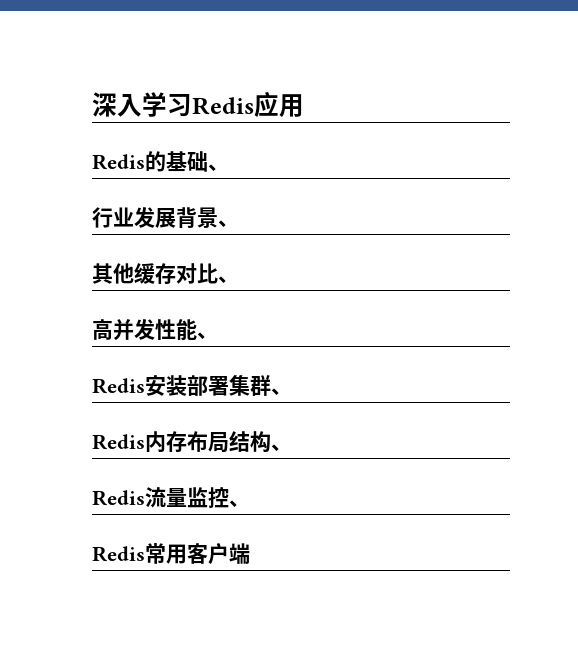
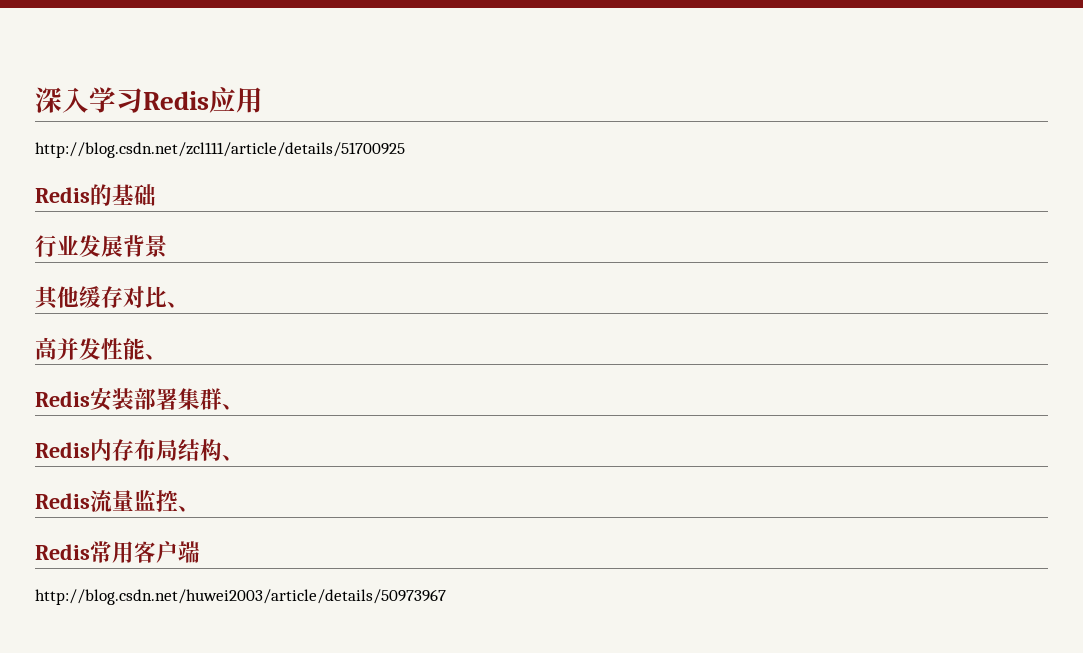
+ http://blog.csdn.net/zcl111/article/details/51700925
- Redis的基础、
+ Redis的基础
- 行业发展背景、
+ 行业发展背景
+ http://blog.csdn.net/huwei2003/article/details/50973967

